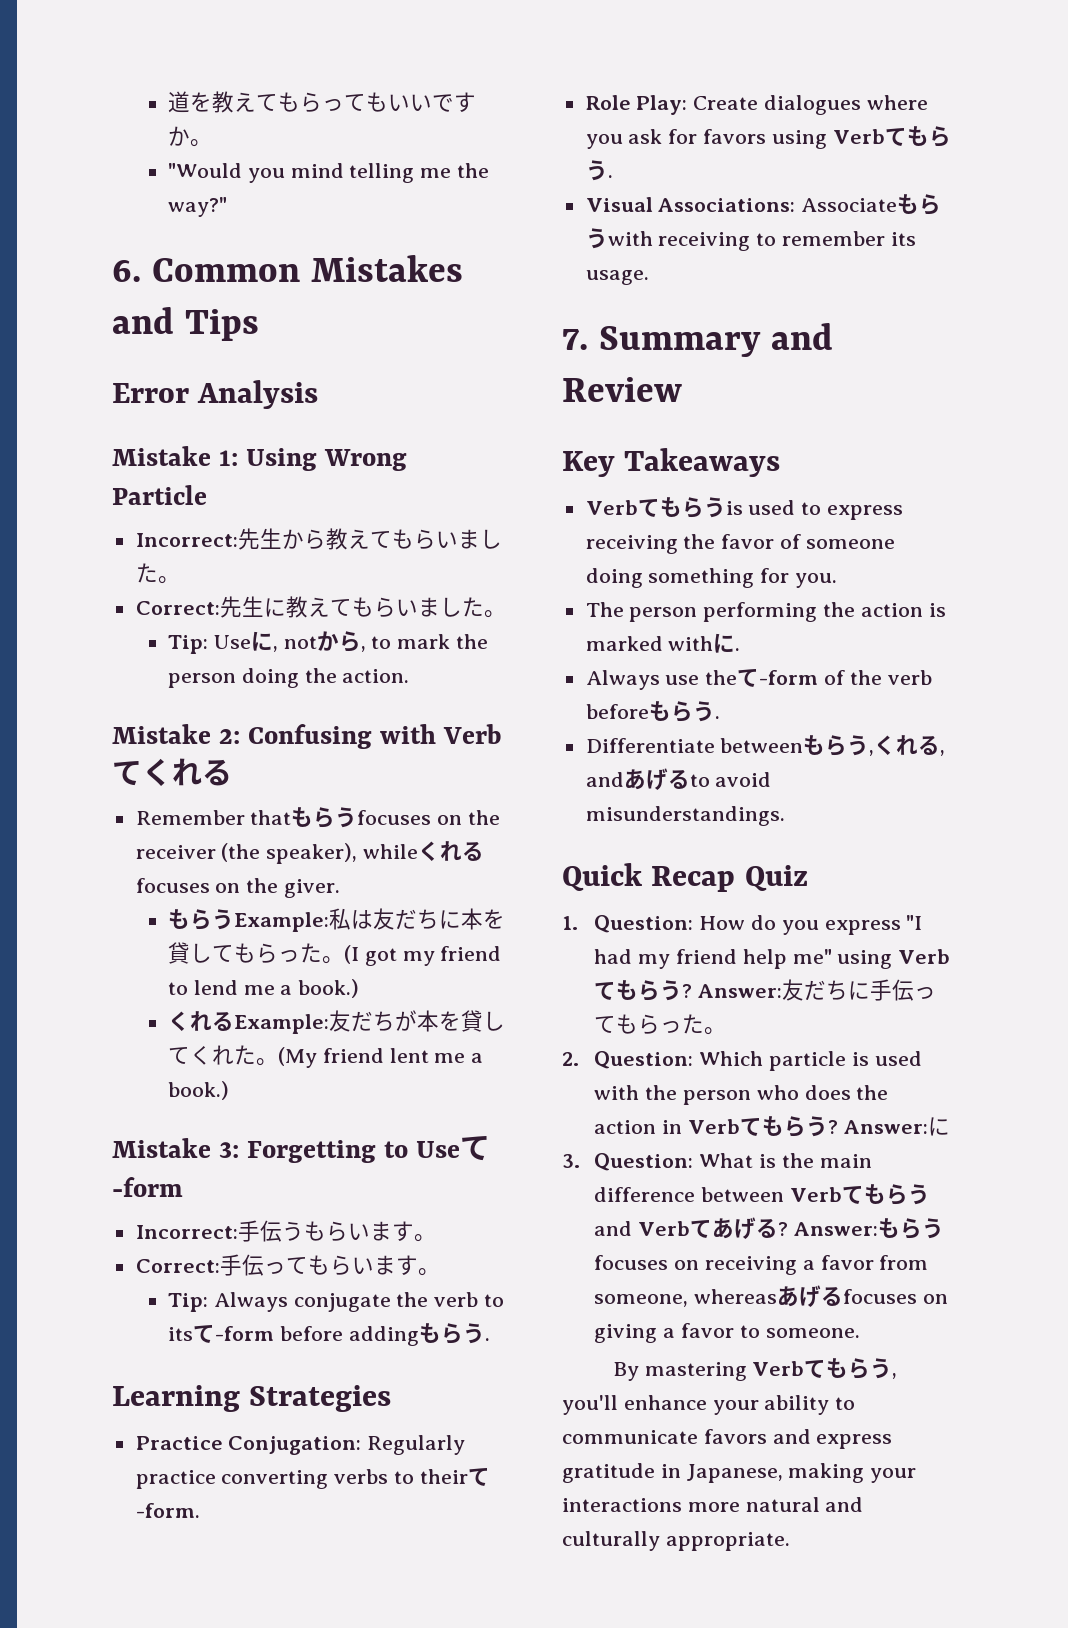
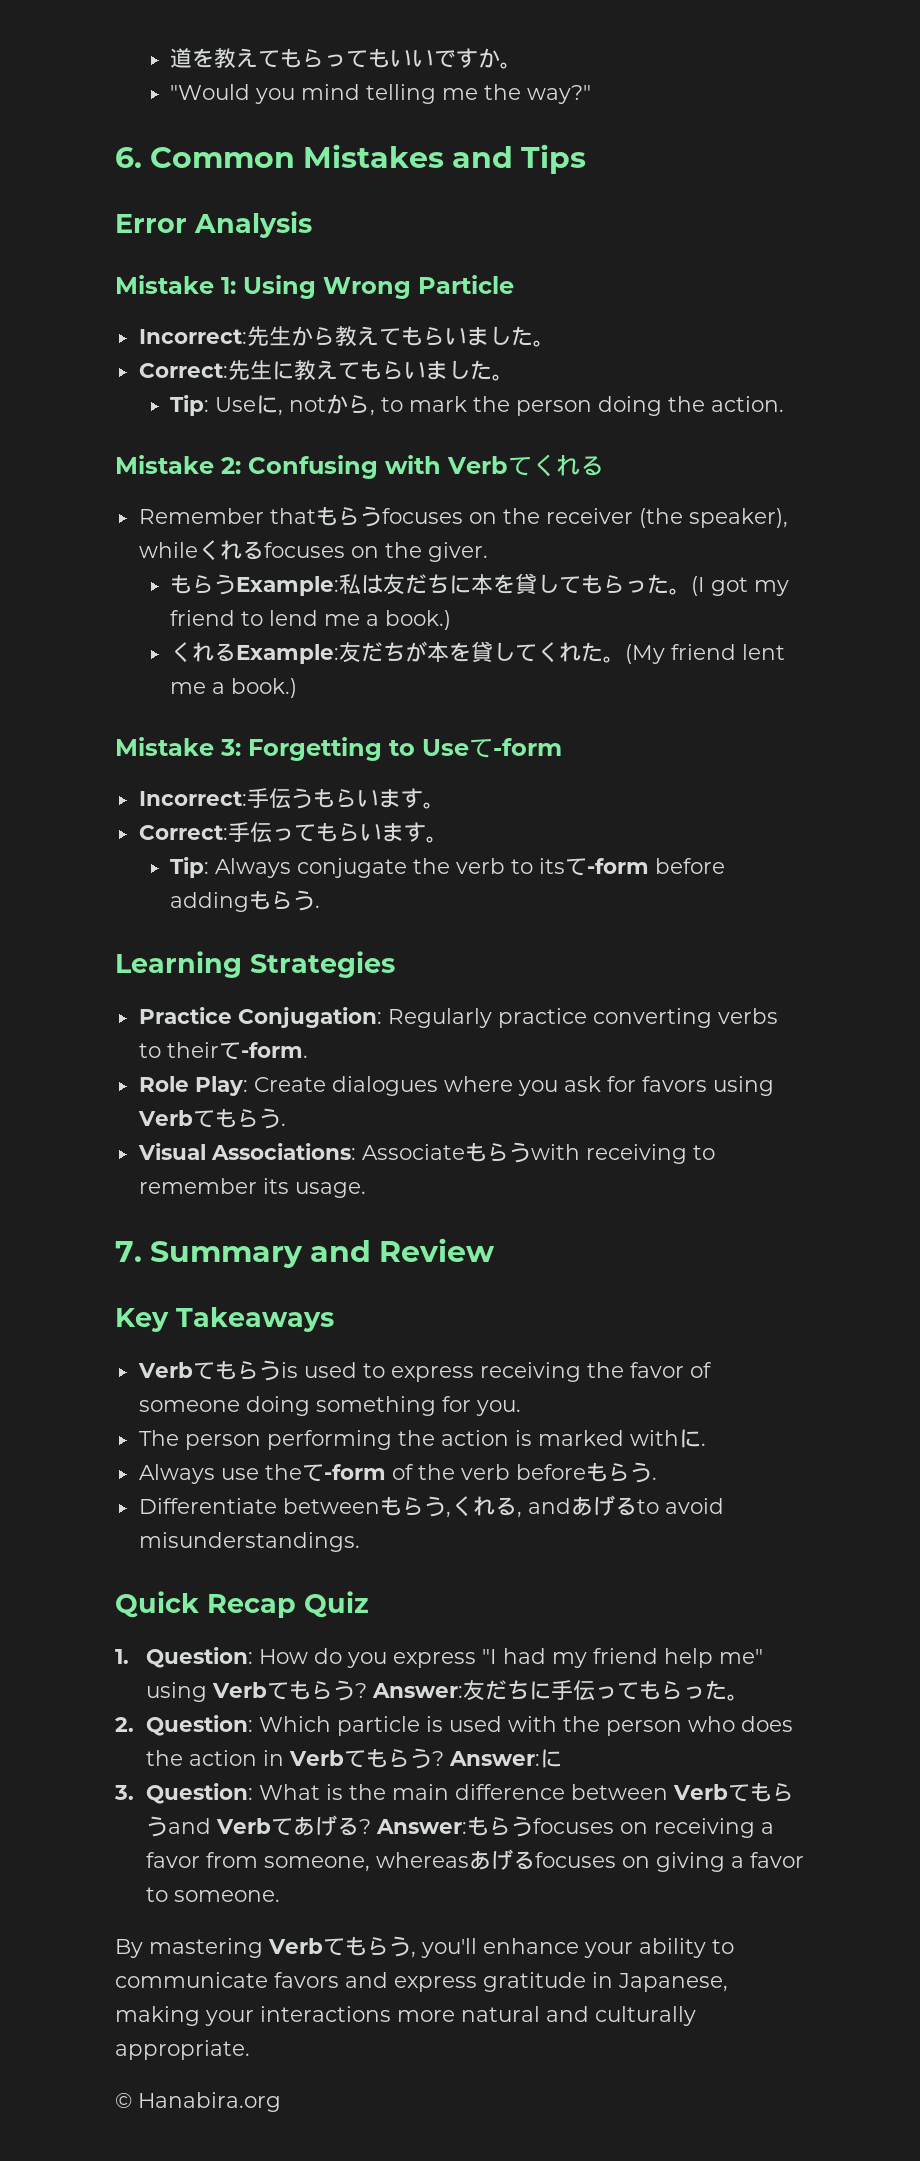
+ © Hanabira.org

